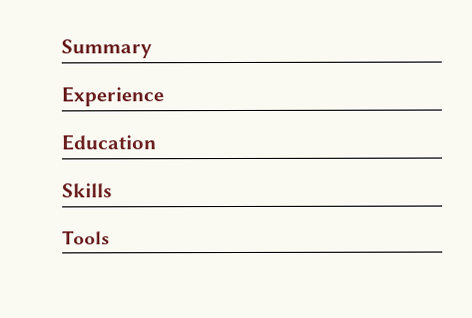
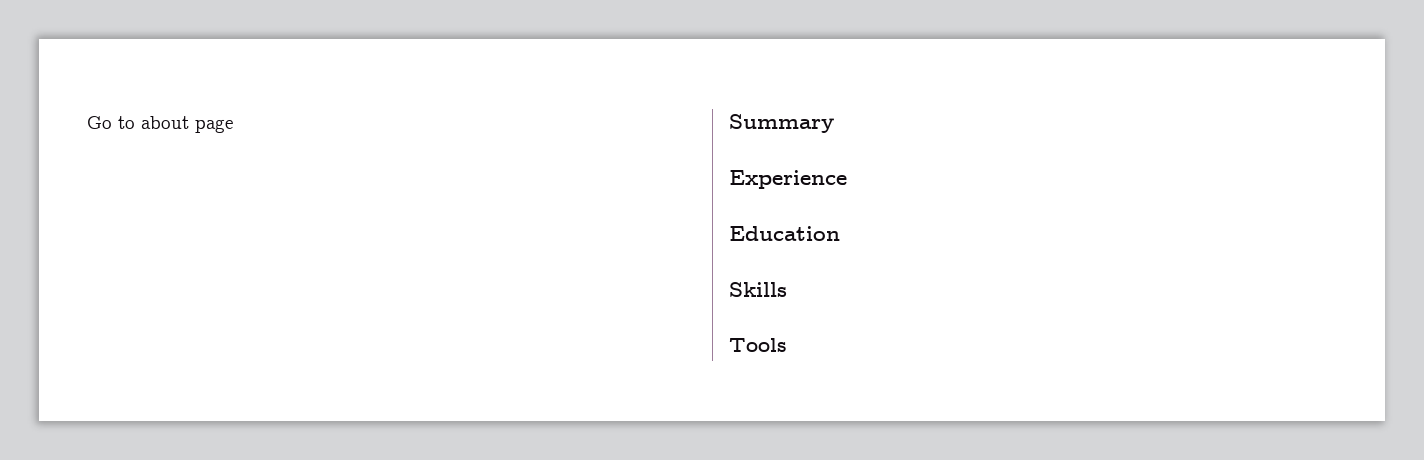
+ Go to about page

